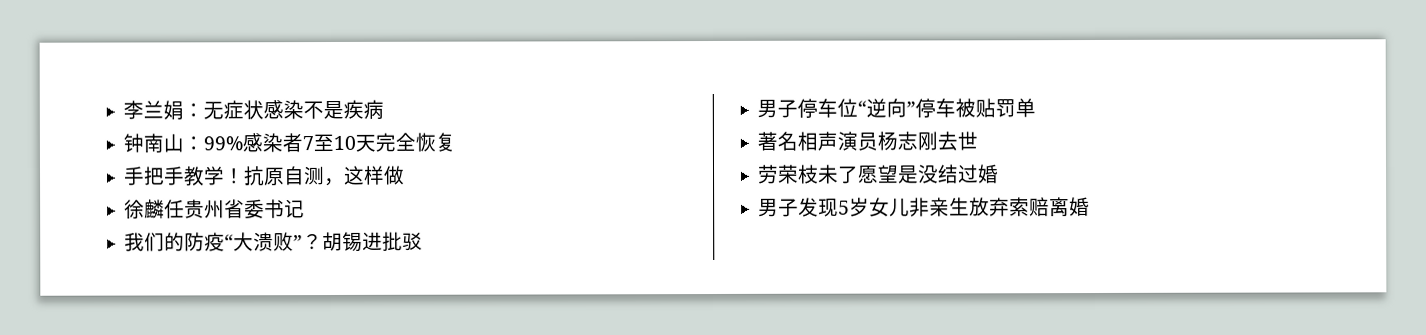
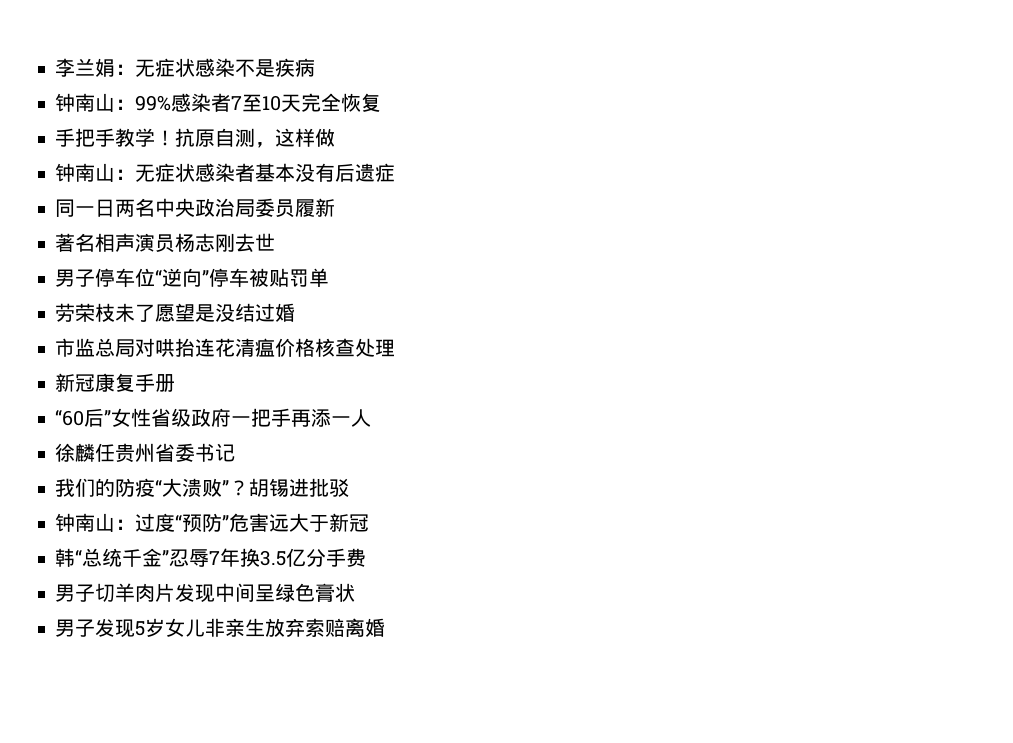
+ 钟南山：无症状感染者基本没有后遗症
+ 同一日两名中央政治局委员履新
+ 著名相声演员杨志刚去世
+ 男子停车位“逆向”停车被贴罚单
+ 劳荣枝未了愿望是没结过婚
+ 市监总局对哄抬连花清瘟价格核查处理
+ 新冠康复手册
+ “60后”女性省级政府一把手再添一人
- 男子停车位“逆向”停车被贴罚单
- 著名相声演员杨志刚去世
- 劳荣枝未了愿望是没结过婚
+ 钟南山：过度“预防”危害远大于新冠
+ 韩“总统千金”忍辱7年换3.5亿分手费
+ 男子切羊肉片发现中间呈绿色膏状

